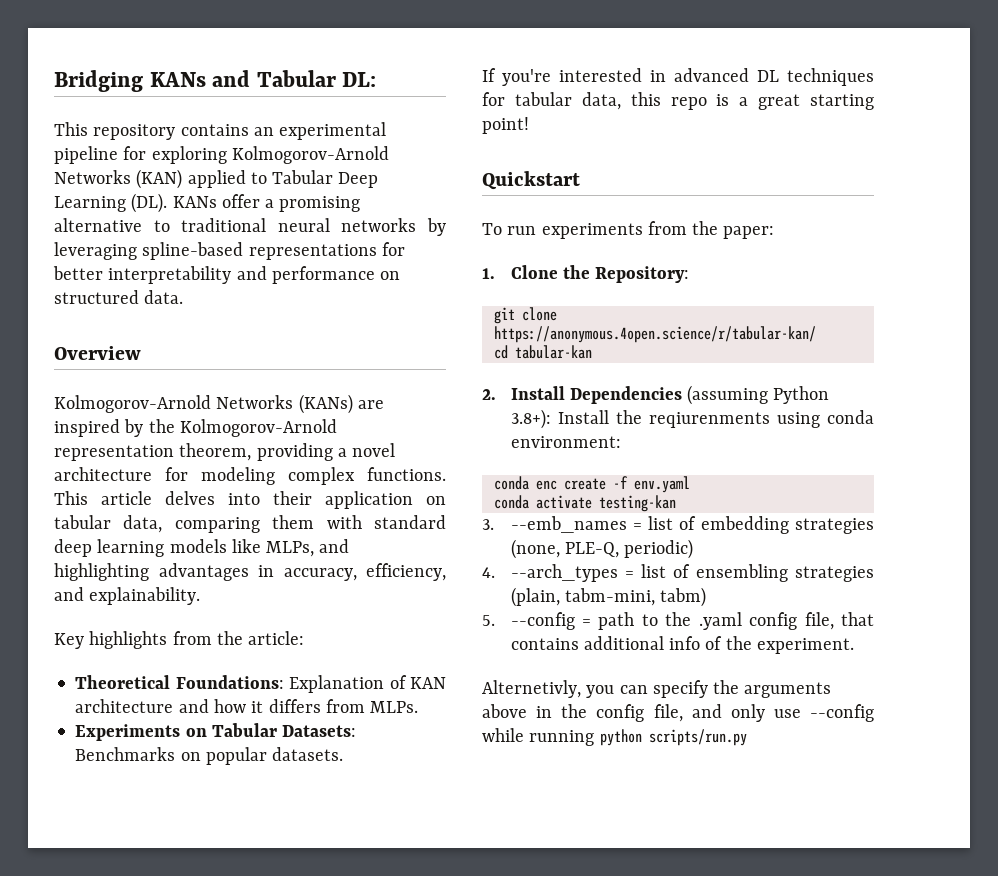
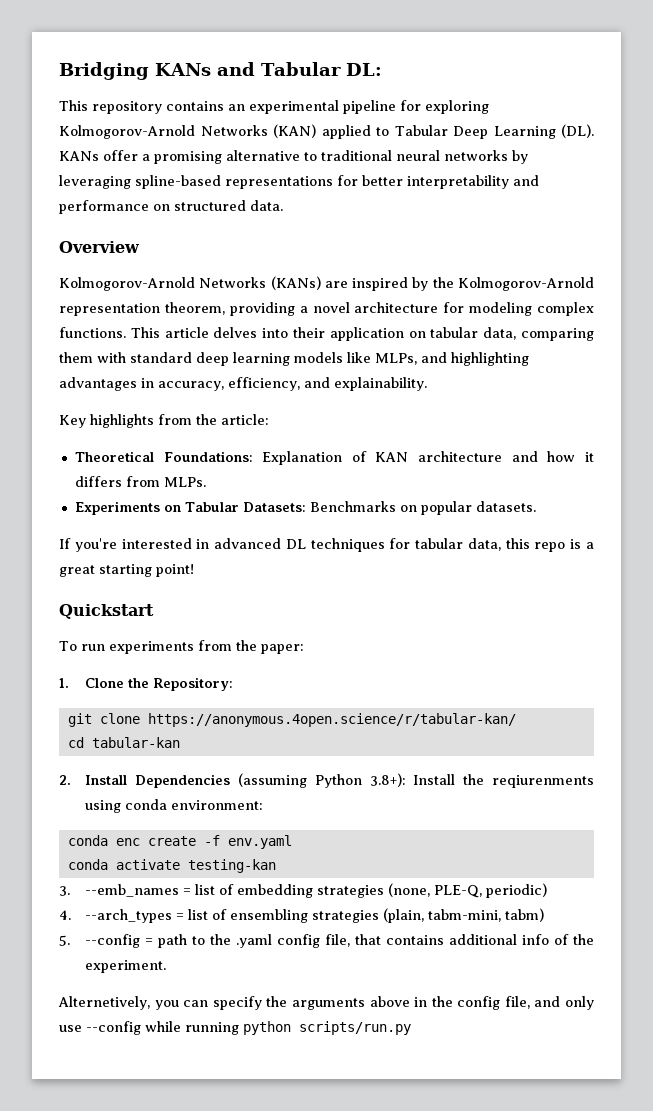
- Alternetivly, you can specify the arguments above in the config file, and only use --config while running python scripts/run.py
+ Alternetively, you can specify the arguments above in the config file, and only use --config while running python scripts/run.py

